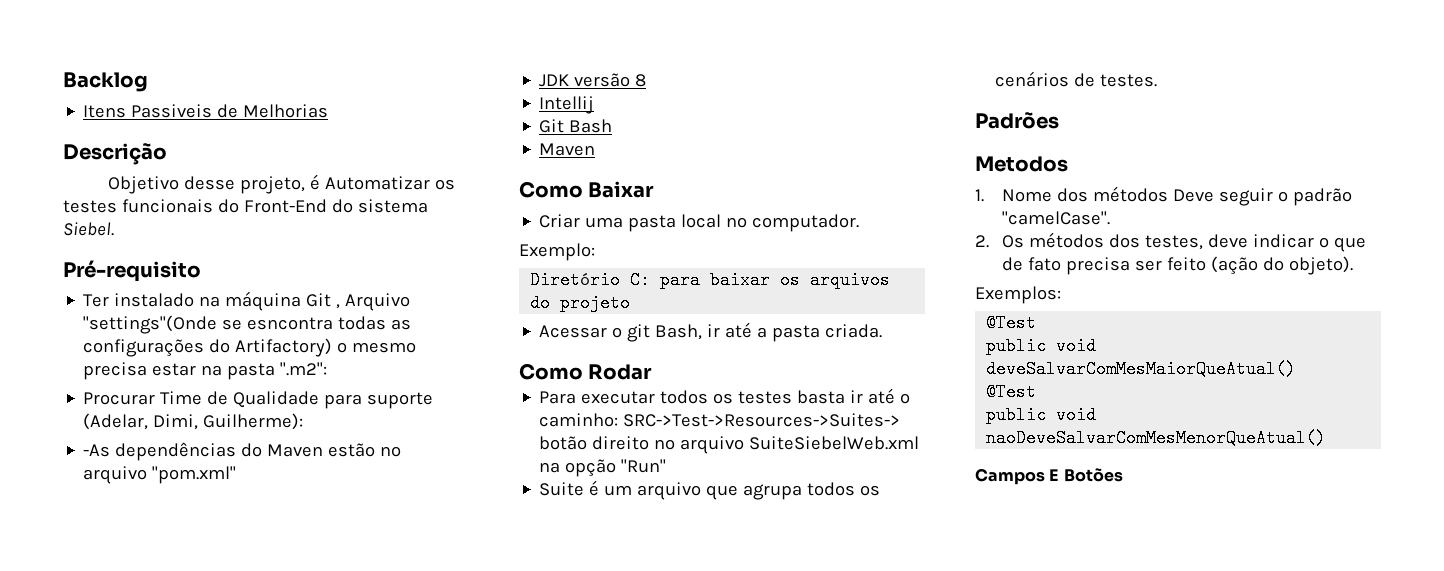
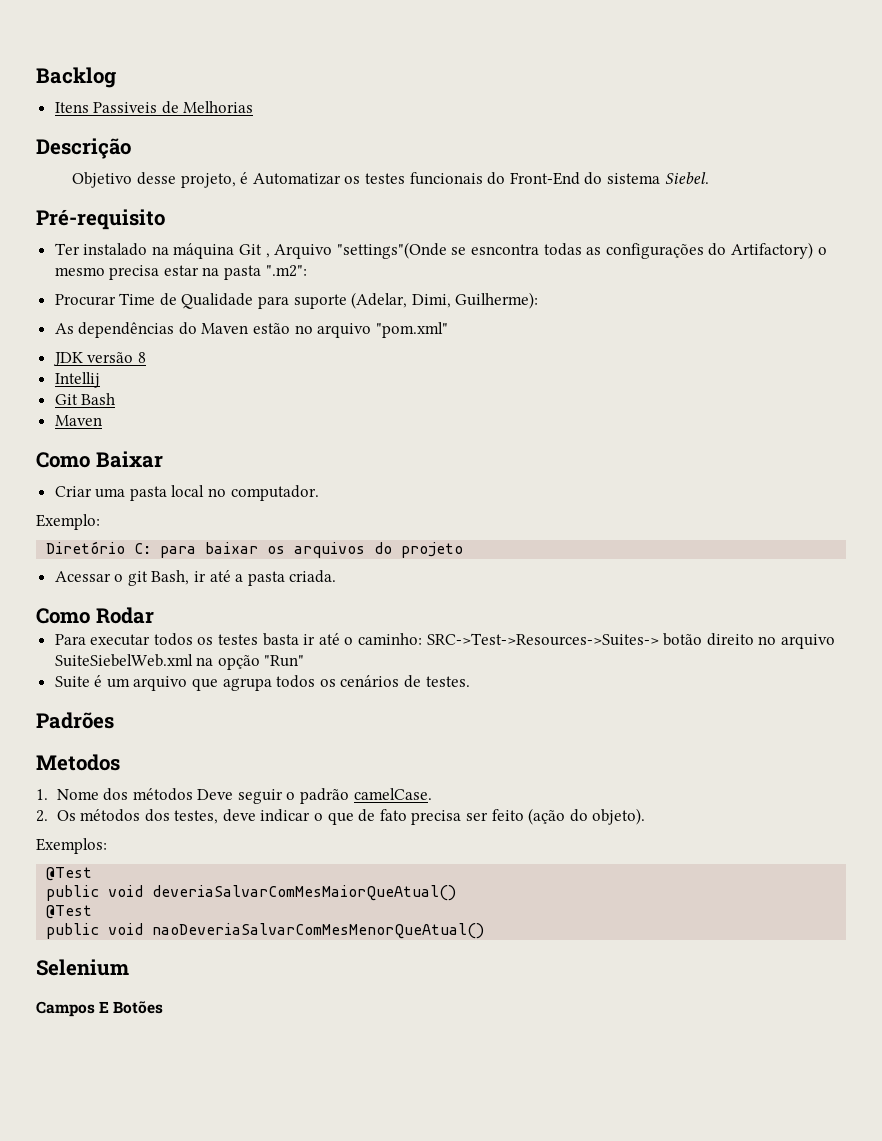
- -As dependências do Maven estão no arquivo "pom.xml"
+ As dependências do Maven estão no arquivo "pom.xml"
- 1. Nome dos métodos Deve seguir o padrão "camelCase".
+ 1. Nome dos métodos Deve seguir o padrão camelCase.
- public void deveSalvarComMesMaiorQueAtual()
+ public void deveriaSalvarComMesMaiorQueAtual()
  @Test
- public void naoDeveSalvarComMesMenorQueAtual()
+ public void naoDeveriaSalvarComMesMenorQueAtual()
+ Selenium

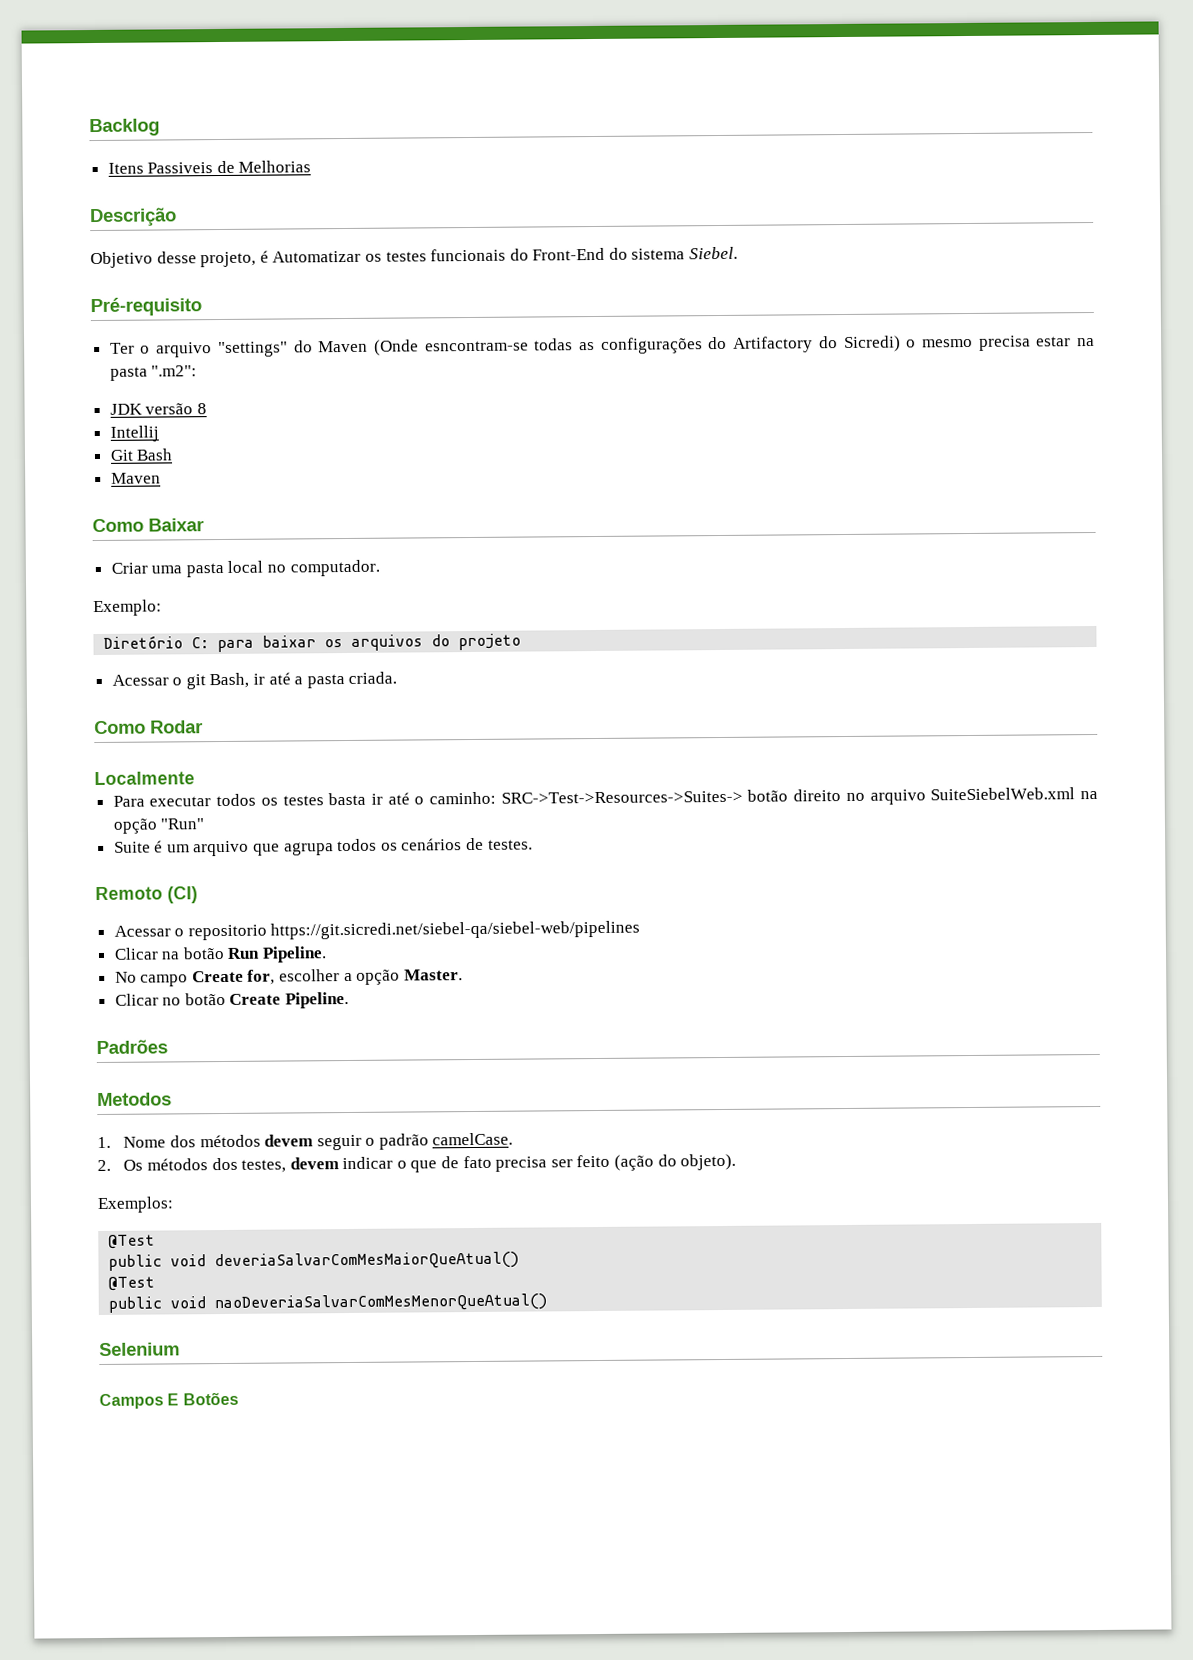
- Ter instalado na máquina Git , Arquivo "settings"(Onde se esncontra todas as configurações do Artifactory) o mesmo precisa estar na pasta ".m2":
+ Ter o arquivo "settings" do Maven (Onde esncontram-se todas as configurações do Artifactory do Sicredi) o mesmo precisa estar na pasta ".m2":
- Procurar Time de Qualidade para suporte (Adelar, Dimi, Guilherme):
- As dependências do Maven estão no arquivo "pom.xml"
+ Localmente
+ Remoto (CI)
+ Acessar o repositorio https://git.sicredi.net/siebel-qa/siebel-web/pipelines
+ Clicar na botão Run Pipeline.
+ No campo Create for, escolher a opção Master.
+ Clicar no botão Create Pipeline.
- 1. Nome dos métodos Deve seguir o padrão camelCase.
+ 1. Nome dos métodos devem seguir o padrão camelCase.
- 2. Os métodos dos testes, deve indicar o que de fato precisa ser feito (ação do objeto).
+ 2. Os métodos dos testes, devem indicar o que de fato precisa ser feito (ação do objeto).

